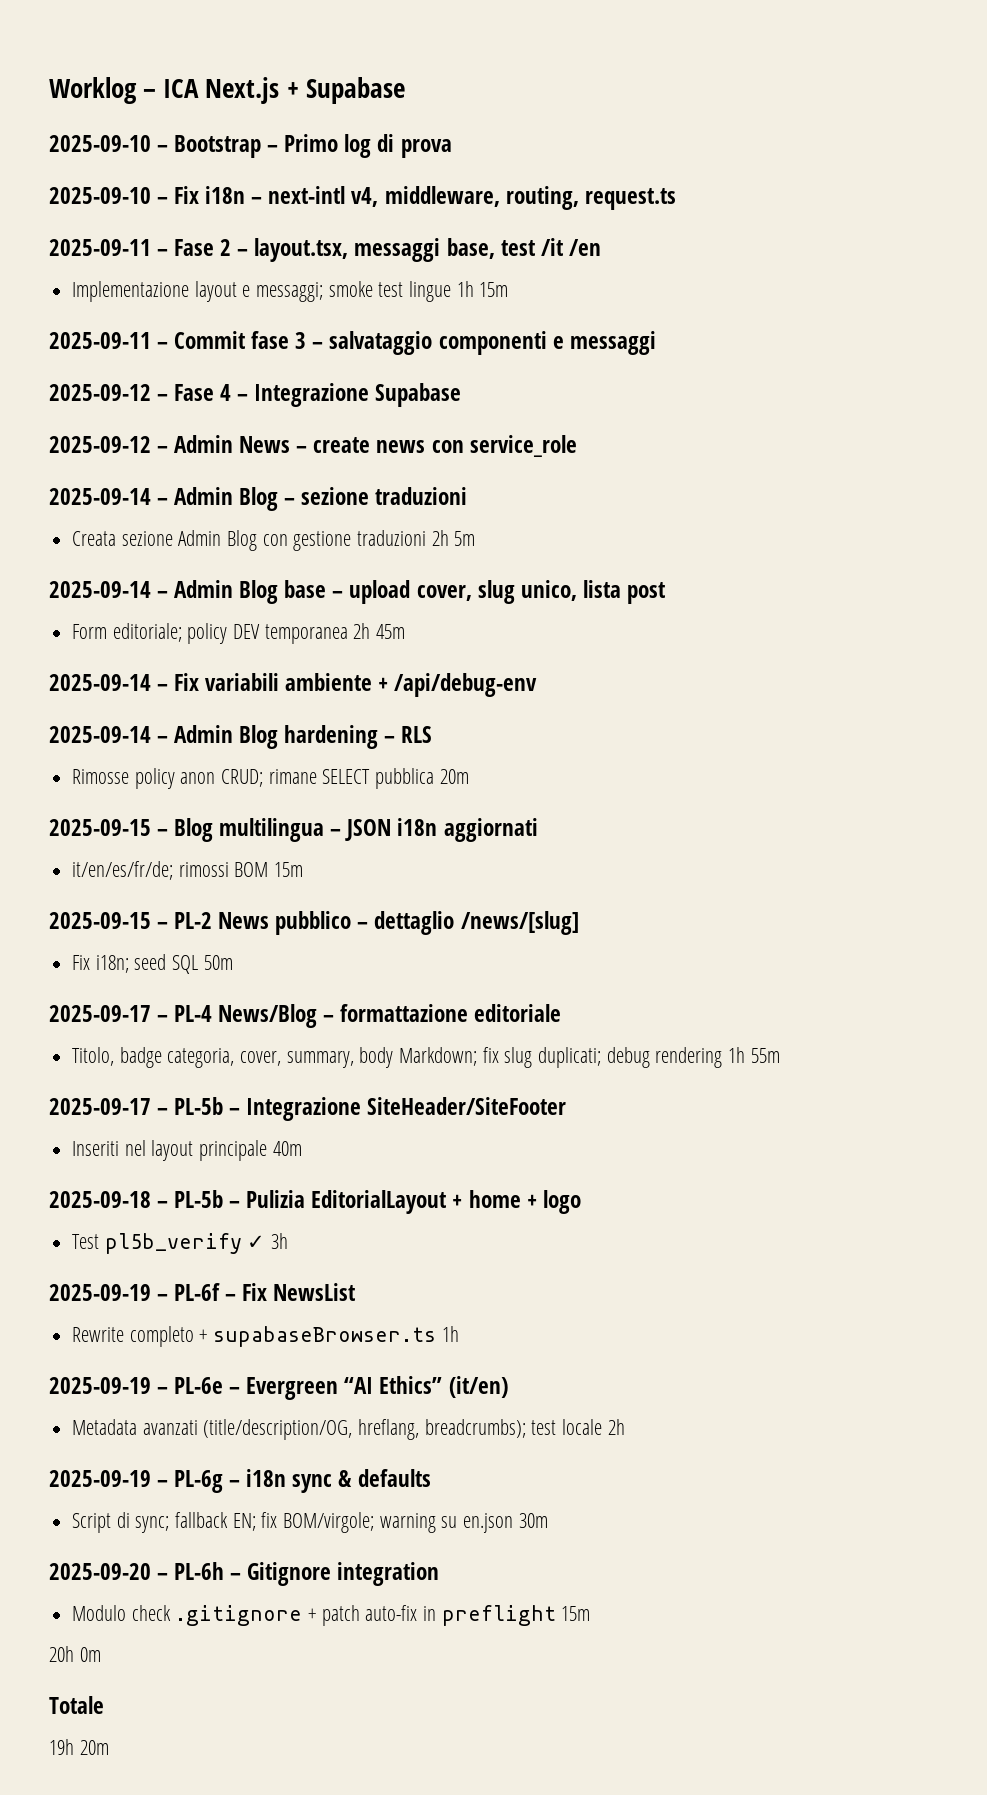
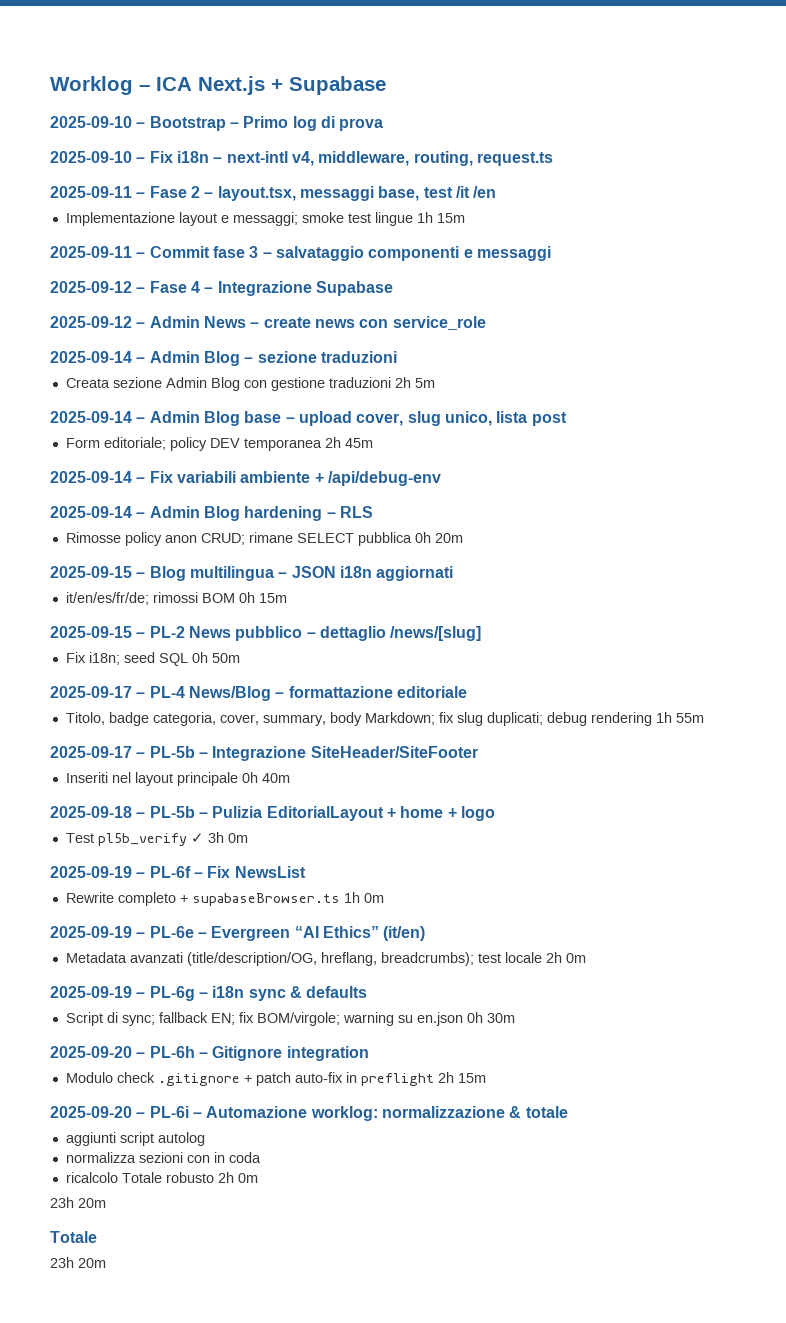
- Rimosse policy anon CRUD; rimane SELECT pubblica 20m
+ Rimosse policy anon CRUD; rimane SELECT pubblica 0h 20m
- it/en/es/fr/de; rimossi BOM 15m
+ it/en/es/fr/de; rimossi BOM 0h 15m
- Fix i18n; seed SQL 50m
+ Fix i18n; seed SQL 0h 50m
- Inseriti nel layout principale 40m
+ Inseriti nel layout principale 0h 40m
- Test pl5b_verify ✓ 3h
+ Test pl5b_verify ✓ 3h 0m
- Rewrite completo + supabaseBrowser.ts 1h
+ Rewrite completo + supabaseBrowser.ts 1h 0m
- Metadata avanzati (title/description/OG, hreflang, breadcrumbs); test locale 2h
+ Metadata avanzati (title/description/OG, hreflang, breadcrumbs); test locale 2h 0m
- Script di sync; fallback EN; fix BOM/virgole; warning su en.json 30m
+ Script di sync; fallback EN; fix BOM/virgole; warning su en.json 0h 30m
- Modulo check .gitignore + patch auto-fix in preflight 15m
- 20h 0m
+ Modulo check .gitignore + patch auto-fix in preflight 2h 15m
+ 2025-09-20 – PL-6i – Automazione worklog: normalizzazione & totale
+ aggiunti script autolog
+ normalizza sezioni con in coda
+ ricalcolo Totale robusto 2h 0m
+ 23h 20m
  Totale
- 19h 20m
+ 23h 20m

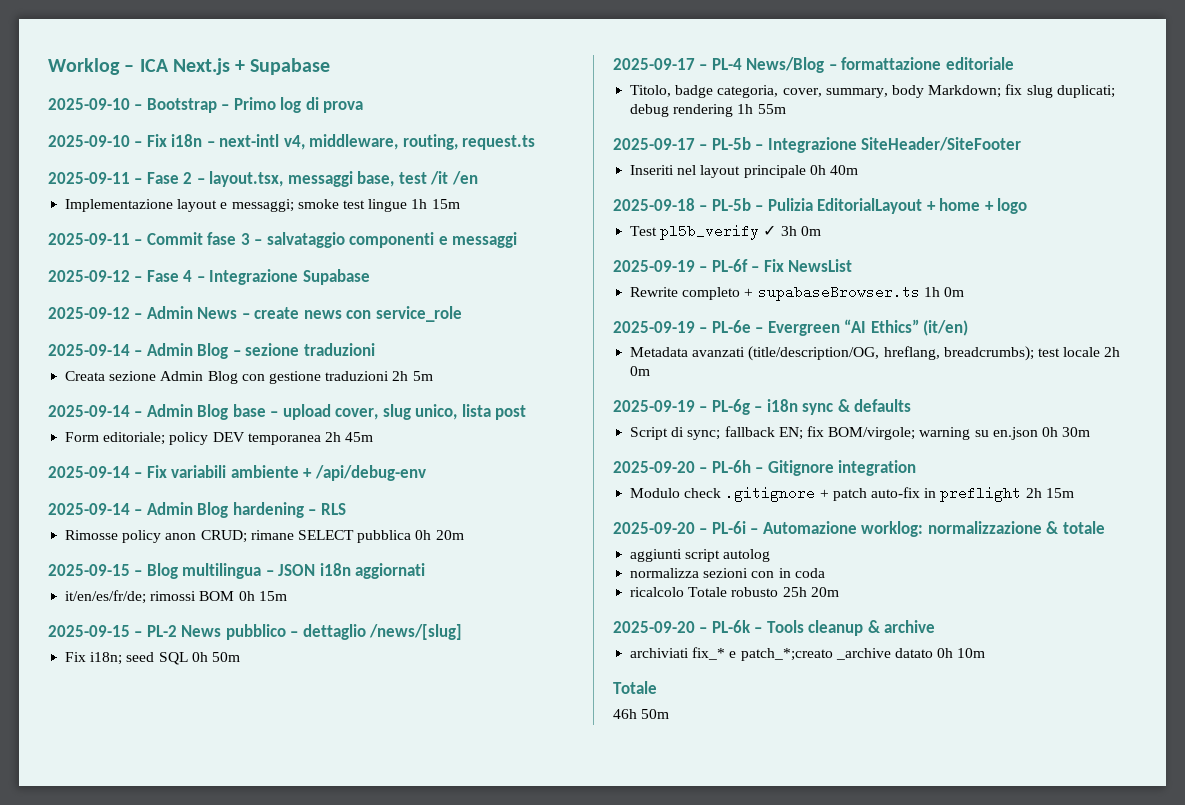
- ricalcolo Totale robusto 2h 0m
- 23h 20m
+ ricalcolo Totale robusto 25h 20m
+ 2025-09-20 – PL-6k – Tools cleanup & archive
+ archiviati fix_* e patch_*;creato _archive datato 0h 10m
  Totale
- 23h 20m
+ 46h 50m

